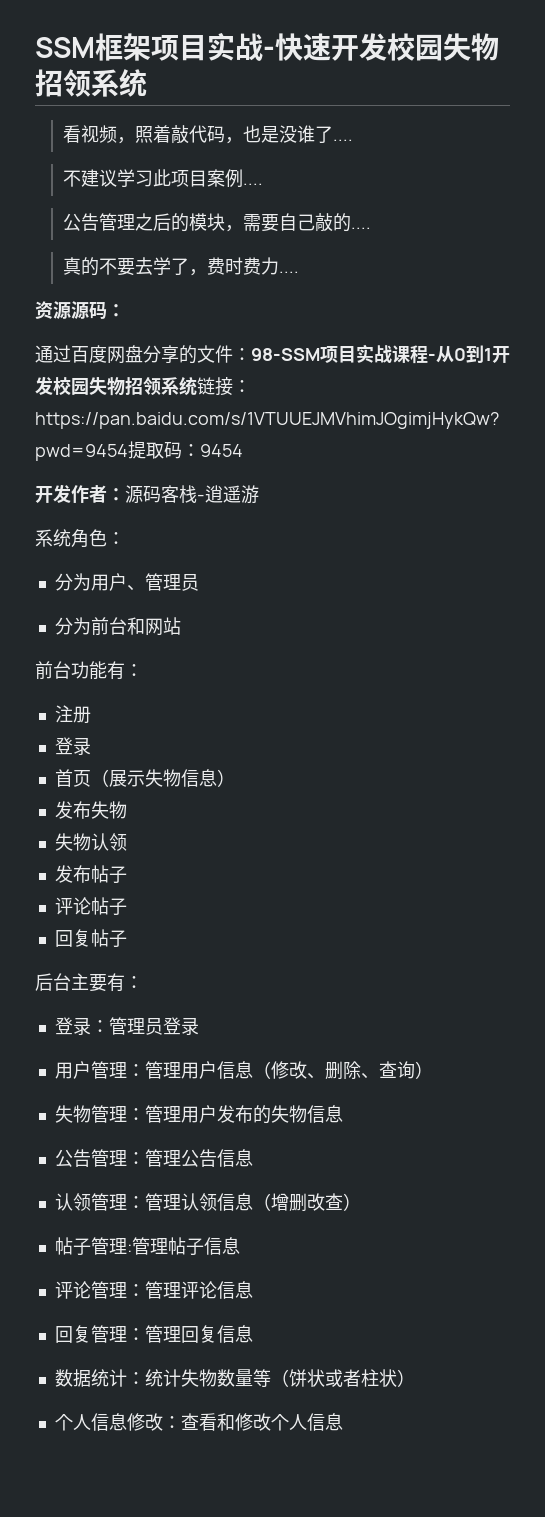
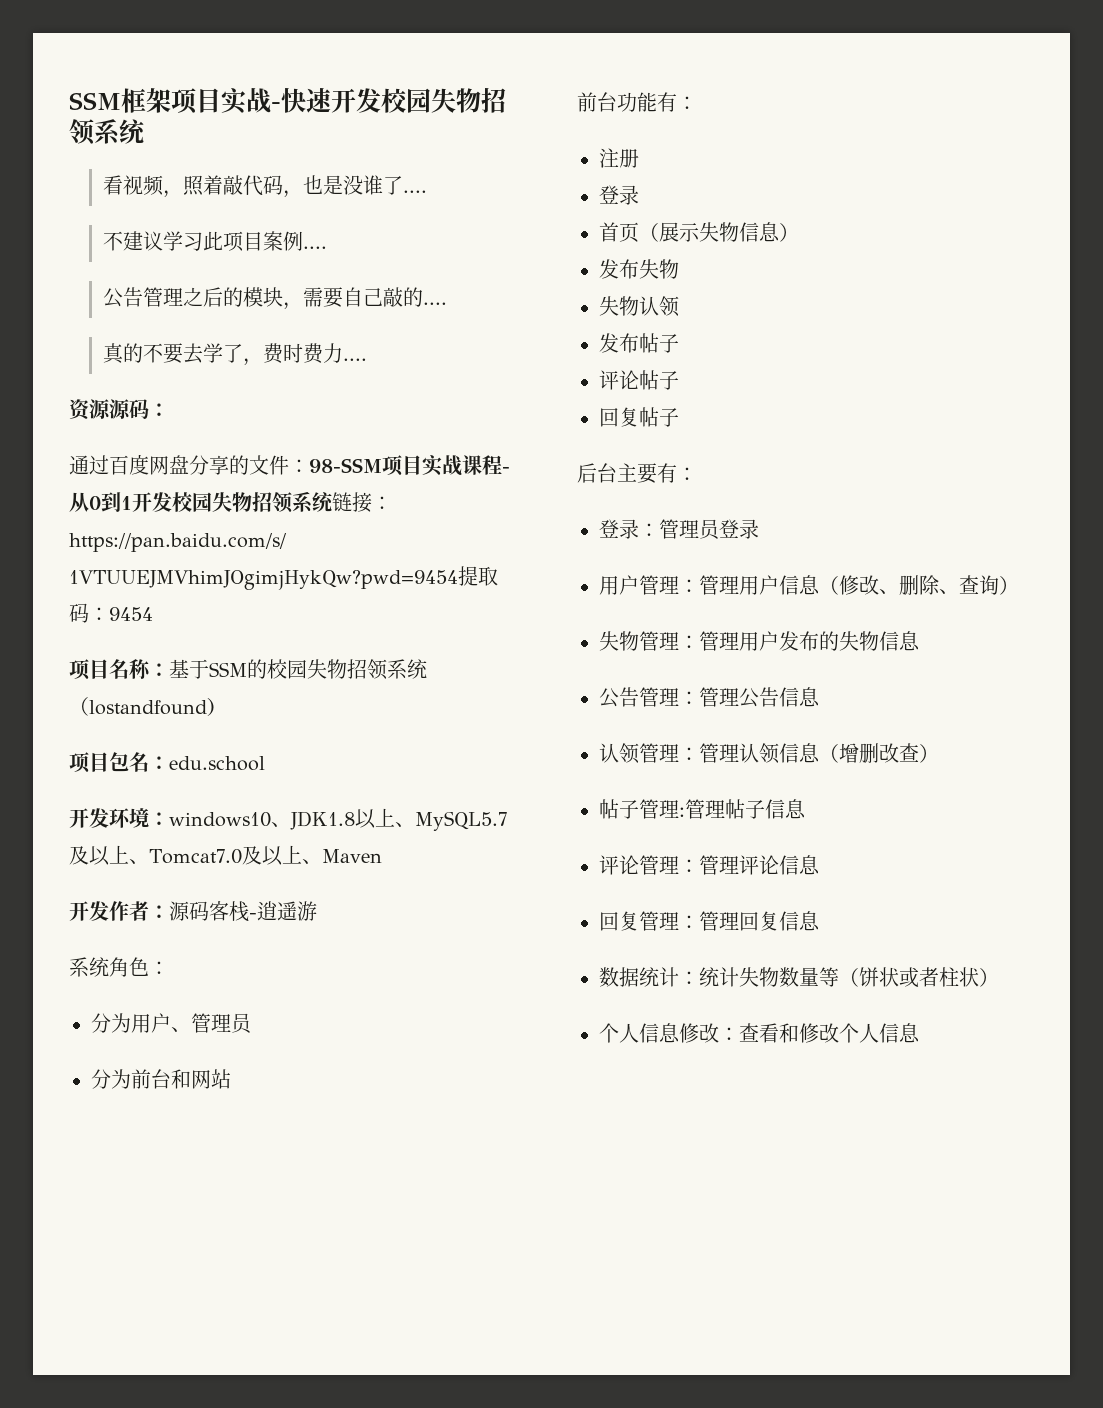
+ 项目名称：基于SSM的校园失物招领系统（lostandfound)
+ 项目包名：edu.school
+ 开发环境：windows10、JDK1.8以上、MySQL5.7及以上、Tomcat7.0及以上、Maven

